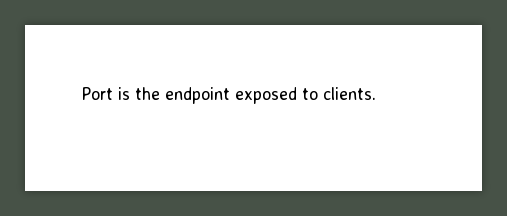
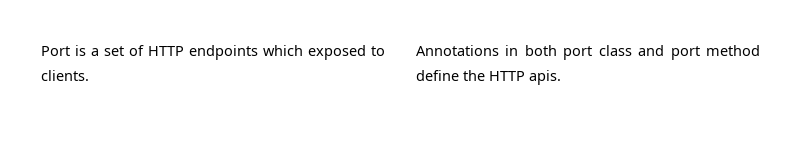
- Port is the endpoint exposed to clients.
+ Port is a set of HTTP endpoints which exposed to clients.
+ Annotations in both port class and port method define the HTTP apis.

